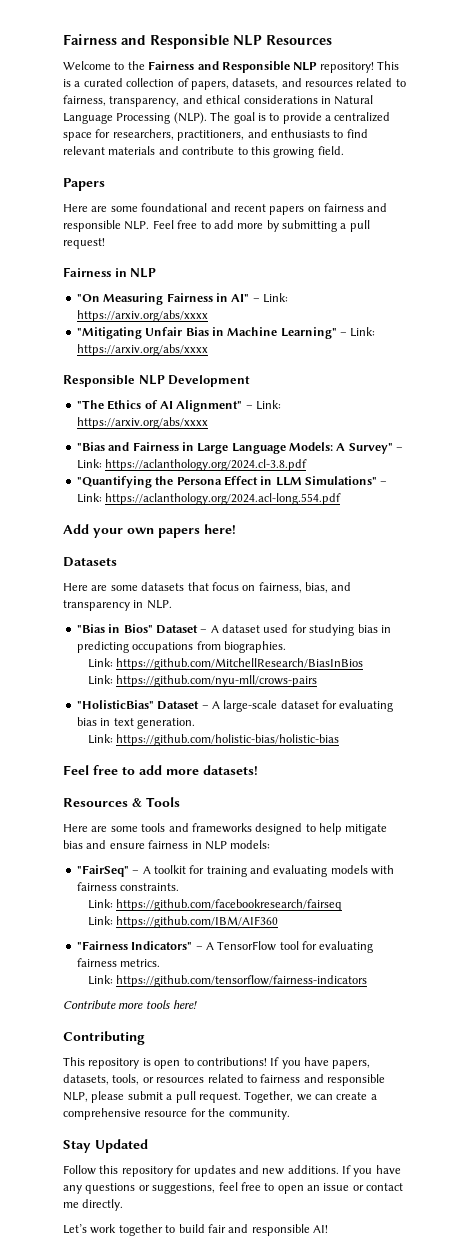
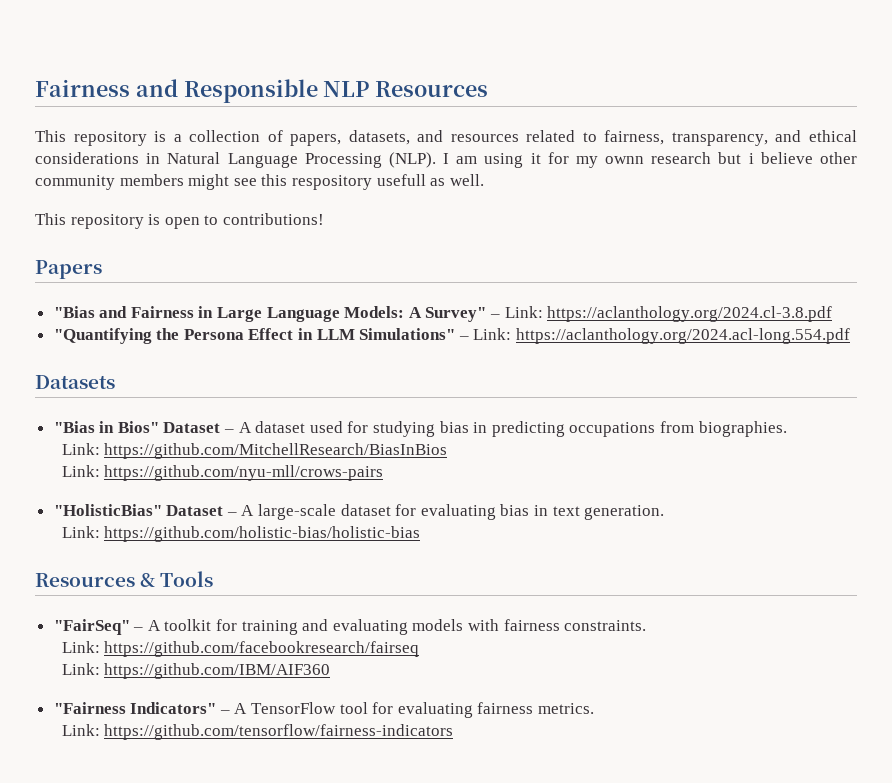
- Welcome to the Fairness and Responsible NLP repository! This is a curated collection of papers, datasets, and resources related to fairness, transparency, and ethical considerations in Natural Language Processing (NLP).
+ This repository is a collection of papers, datasets, and resources related to fairness, transparency, and ethical considerations in Natural Language Processing (NLP).
- The goal is to provide a centralized space for researchers, practitioners, and enthusiasts to find relevant materials and contribute to this growing field.
+ I am using it for my ownn research but i believe other community members might see this respository usefull as well.
+ This repository is open to contributions!
  Papers
- Here are some foundational and recent papers on fairness and responsible NLP. Feel free to add more by submitting a pull request!
- Fairness in NLP
- "On Measuring Fairness in AI" – Link: https://arxiv.org/abs/xxxx
- "Mitigating Unfair Bias in Machine Learning" – Link: https://arxiv.org/abs/xxxx
- Responsible NLP Development
- "The Ethics of AI Alignment" – Link: https://arxiv.org/abs/xxxx
- Add your own papers here!
  Datasets
- Here are some datasets that focus on fairness, bias, and transparency in NLP.
- Feel free to add more datasets!
  Resources & Tools
- Here are some tools and frameworks designed to help mitigate bias and ensure fairness in NLP models:
- Contribute more tools here!
- Contributing
- This repository is open to contributions! If you have papers, datasets, tools, or resources related to fairness and responsible NLP, please submit a pull request. Together, we can create a comprehensive resource for the community.
- Stay Updated
- Follow this repository for updates and new additions. If you have any questions or suggestions, feel free to open an issue or contact me directly.
- Let’s work together to build fair and responsible AI!

